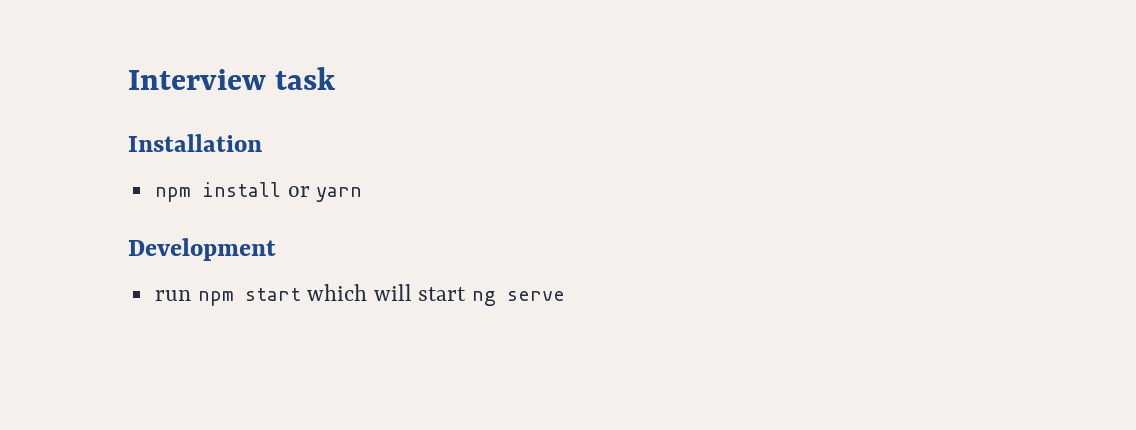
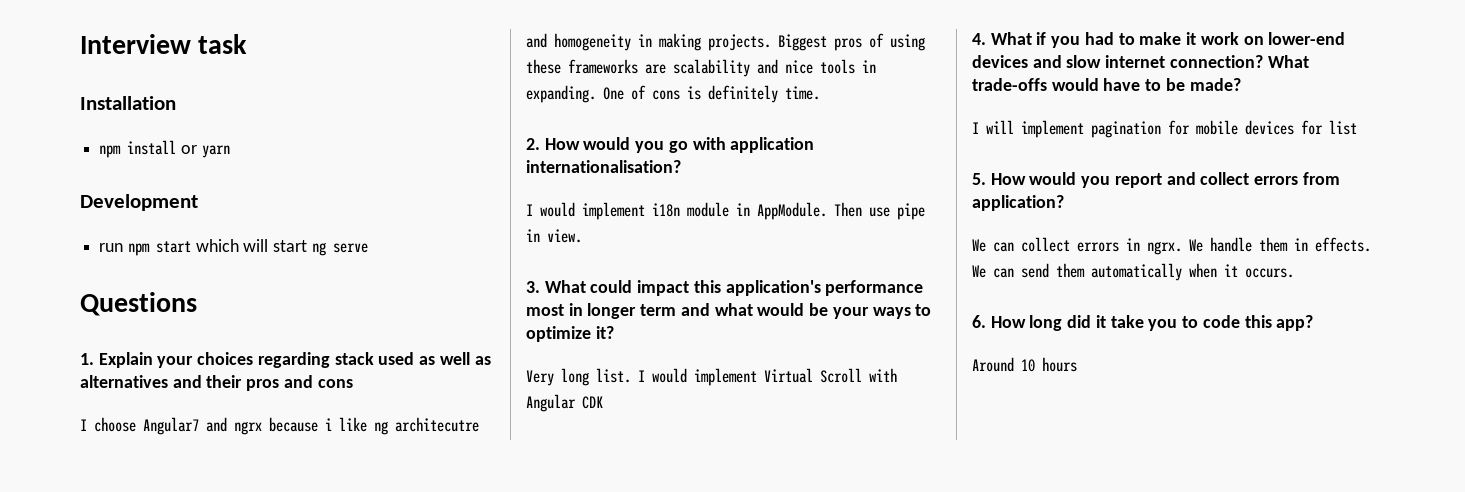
+ Questions
+ 1. Explain your choices regarding stack used as well as alternatives and their pros and cons
+ I choose Angular7 and ngrx because i like ng architecutre and homogeneity in making projects. Biggest pros of using these frameworks are scalability and nice tools in expanding. One of cons is definitely time.
+ 2. How would you go with application internationalisation?
+ I would implement i18n module in AppModule. Then use pipe in view.
+ 3. What could impact this application's performance most in longer term and what would be your ways to optimize it?
+ Very long list. I would implement Virtual Scroll with Angular CDK
+ 4. What if you had to make it work on lower-end devices and slow internet connection? What trade-offs would have to be made?
+ I will implement pagination for mobile devices for list
+ 5. How would you report and collect errors from application?
+ We can collect errors in ngrx. We handle them in effects. We can send them automatically when it occurs.
+ 6. How long did it take you to code this app?
+ Around 10 hours

